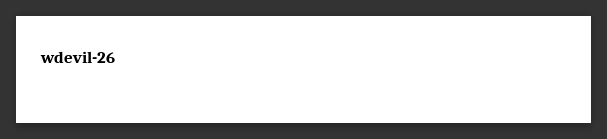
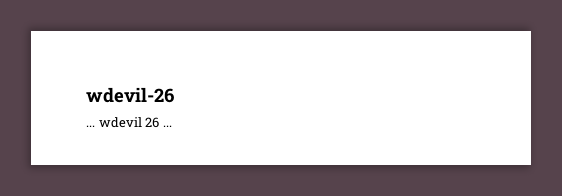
+ ... wdevil 26 ...

